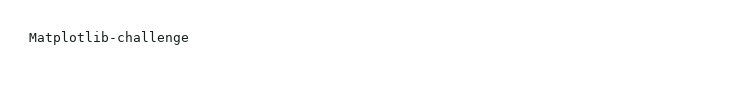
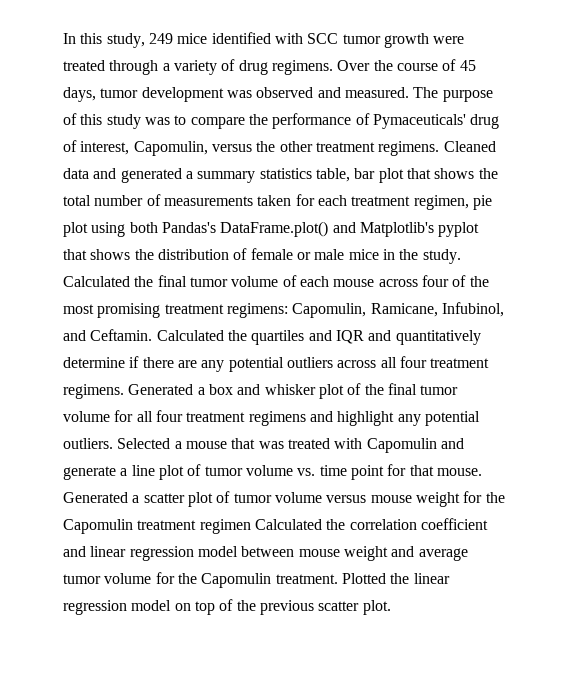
- Matplotlib-challenge
+ In this study, 249 mice identified with SCC tumor growth were treated through a variety of drug regimens. Over the course of 45 days, tumor development was observed and measured. The purpose of this study was to compare the performance of Pymaceuticals' drug of interest, Capomulin, versus the other treatment regimens. Cleaned data and generated a summary statistics table, bar plot that shows the total number of measurements taken for each treatment regimen, pie plot using both Pandas's DataFrame.plot() and Matplotlib's pyplot that shows the distribution of female or male mice in the study. Calculated the final tumor volume of each mouse across four of the most promising treatment regimens: Capomulin, Ramicane, Infubinol, and Ceftamin. Calculated the quartiles and IQR and quantitatively determine if there are any potential outliers across all four treatment regimens. Generated a box and whisker plot of the final tumor volume for all four treatment regimens and highlight any potential outliers. Selected a mouse that was treated with Capomulin and generate a line plot of tumor volume vs. time point for that mouse. Generated a scatter plot of tumor volume versus mouse weight for the Capomulin treatment regimen Calculated the correlation coefficient and linear regression model between mouse weight and average tumor volume for the Capomulin treatment. Plotted the linear regression model on top of the previous scatter plot.

